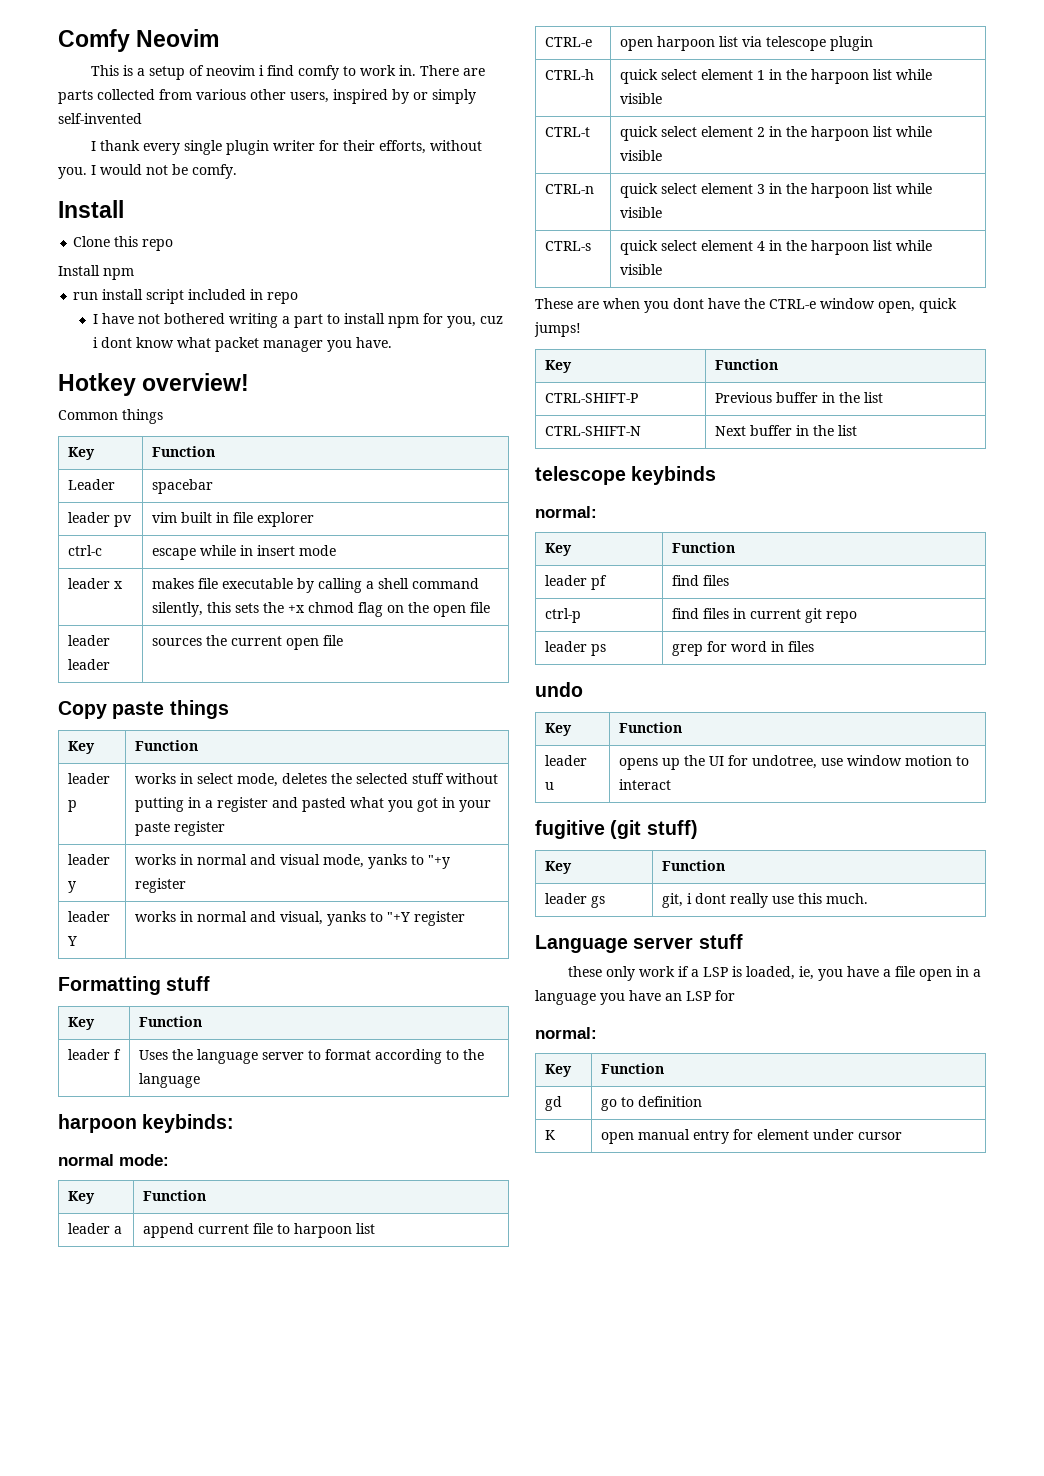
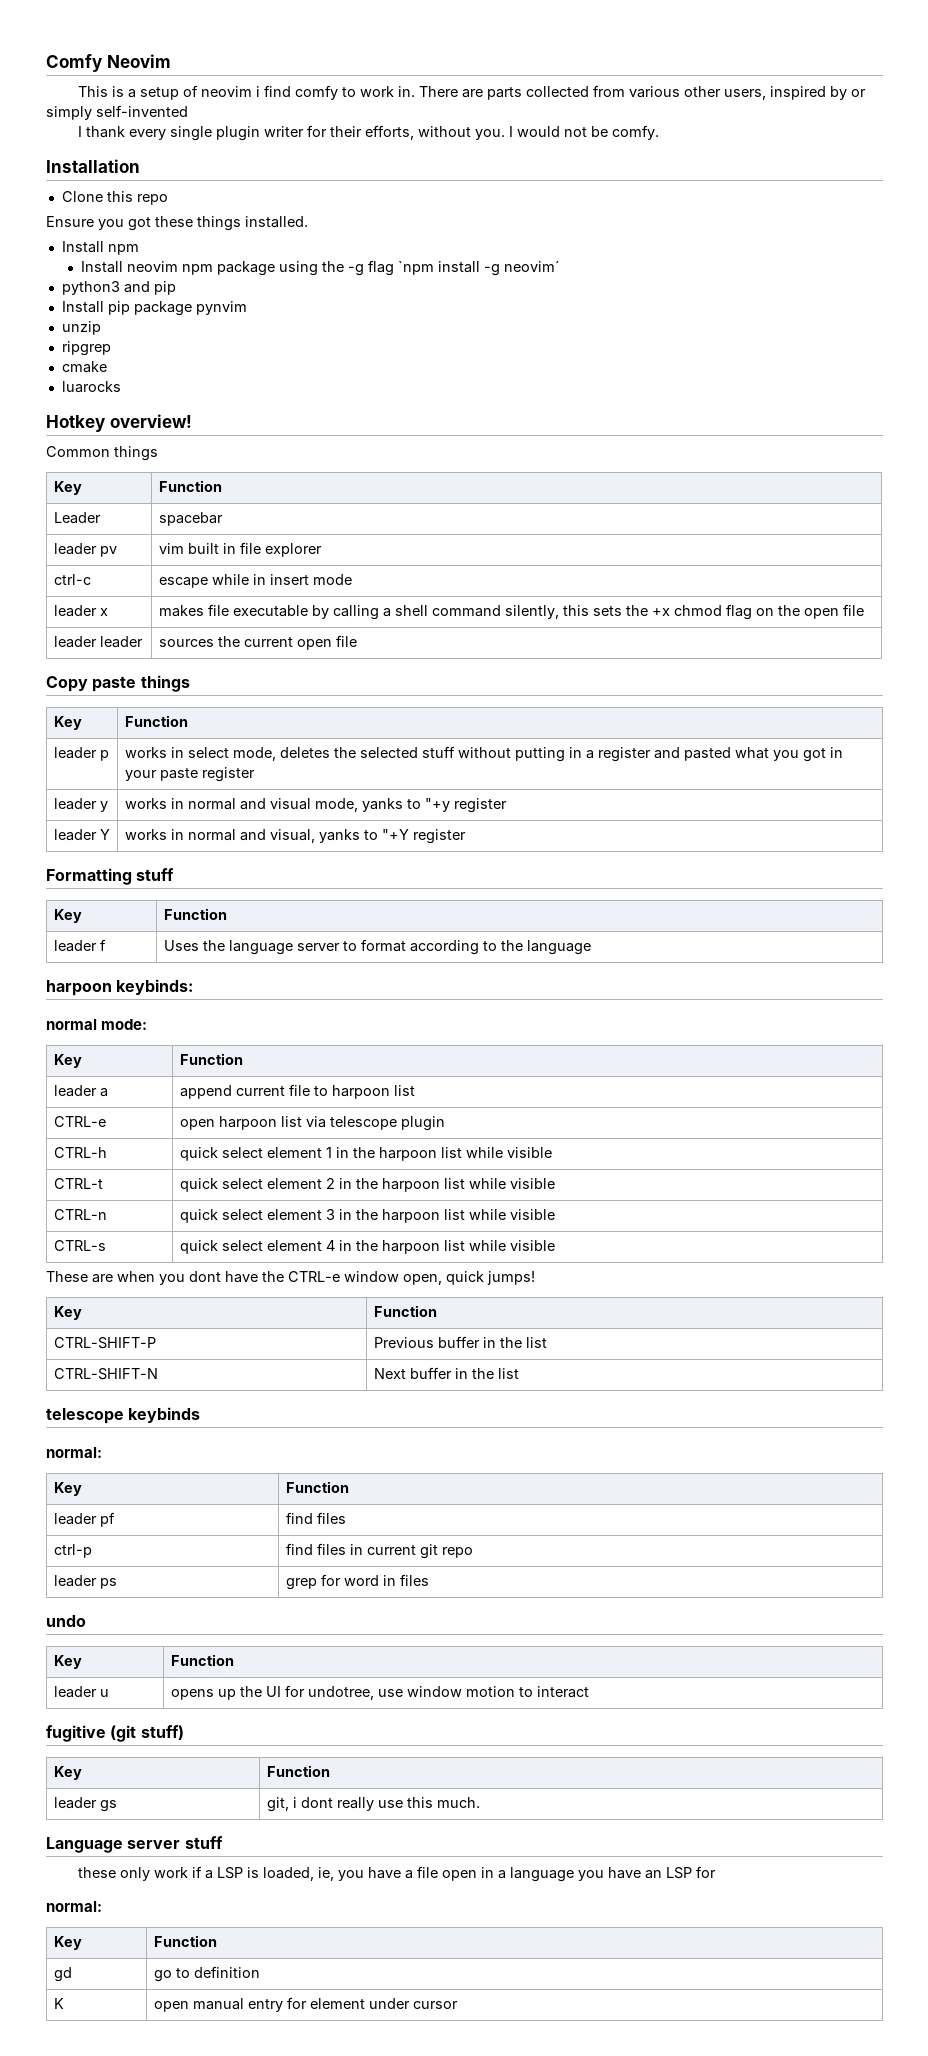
  I would not be comfy.
- Install
+ Installation
+ Ensure you got these things installed.
  Install npm
- run install script included in repo
- I have not bothered writing a part to install npm for you, cuz i dont know what packet manager you have.
+ Install neovim npm package using the -g flag `npm install -g neovim´
+ python3 and pip
+ Install pip package pynvim
+ unzip
+ ripgrep
+ cmake
+ luarocks

